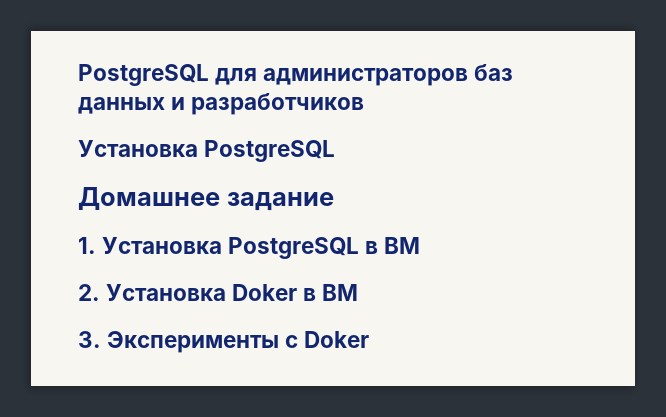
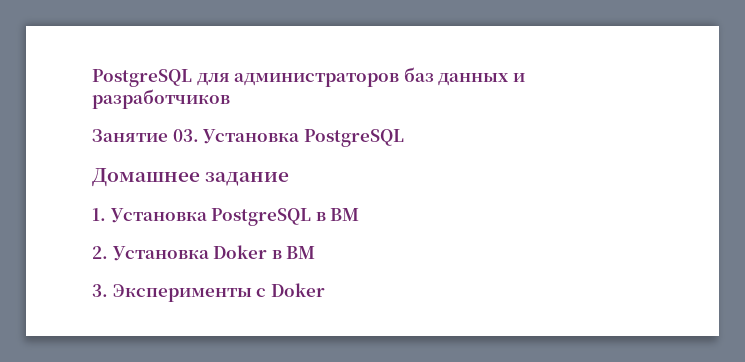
  PostgreSQL для администраторов баз данных и разработчиков
- Установка PostgreSQL
+ Занятие 03. Установка PostgreSQL

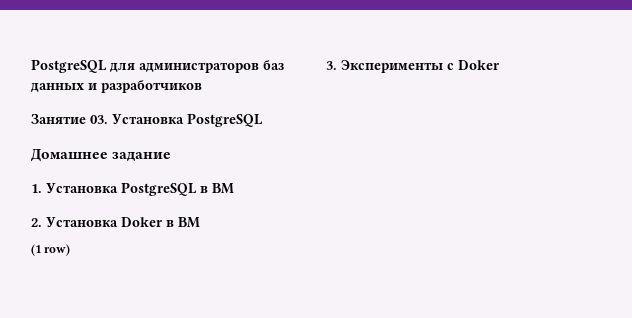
+ (1 row)

